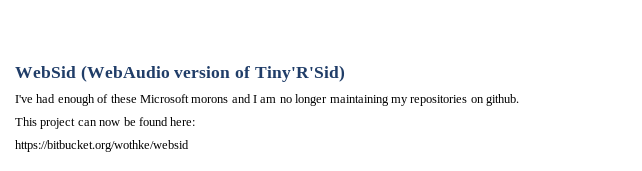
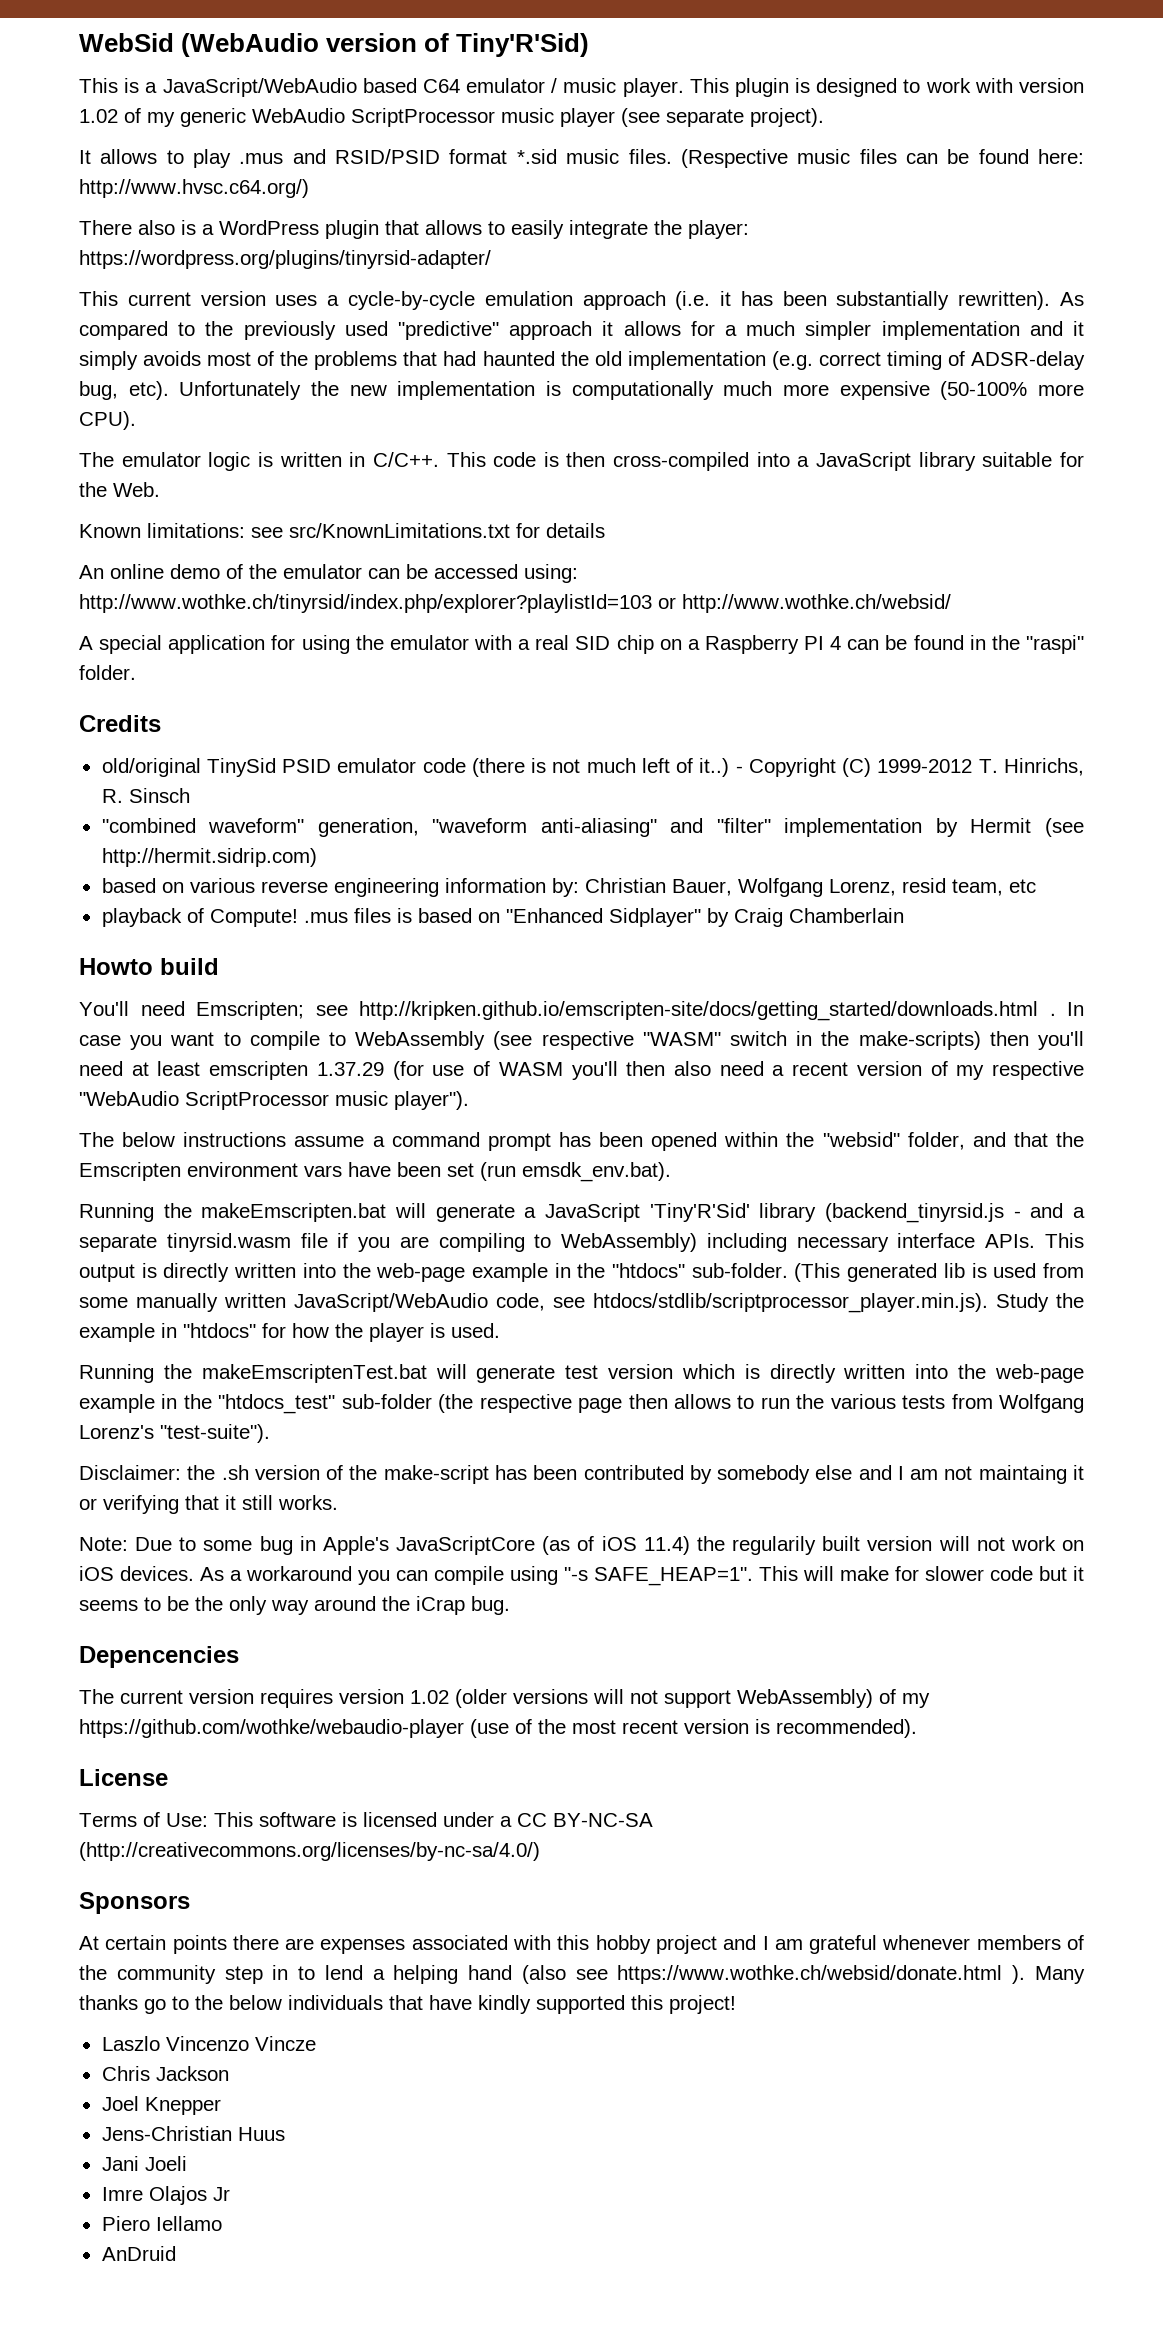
- I've had enough of these Microsoft morons and I am no longer maintaining my repositories on github.
- This project can now be found here:
- https://bitbucket.org/wothke/websid
+ This is a JavaScript/WebAudio based C64 emulator / music player. This plugin is designed to work with version 1.02 of my generic WebAudio ScriptProcessor music player (see separate project).
+ It allows to play .mus and RSID/PSID format *.sid music files. (Respective music files can be found here: http://www.hvsc.c64.org/)
+ There also is a WordPress plugin that allows to easily integrate the player: https://wordpress.org/plugins/tinyrsid-adapter/
+ This current version uses a cycle-by-cycle emulation approach (i.e. it has been substantially rewritten). As compared to the previously used "predictive" approach it allows for a much simpler implementation and it simply avoids most of the problems that had haunted the old implementation (e.g. correct timing of ADSR-delay bug, etc). Unfortunately the new implementation is computationally much more expensive (50-100% more CPU).
+ The emulator logic is written in C/C++. This code is then cross-compiled into a JavaScript library suitable for the Web.
+ Known limitations: see src/KnownLimitations.txt for details
+ An online demo of the emulator can be accessed using: http://www.wothke.ch/tinyrsid/index.php/explorer?playlistId=103 or http://www.wothke.ch/websid/
+ A special application for using the emulator with a real SID chip on a Raspberry PI 4 can be found in the "raspi" folder.
+ Credits
+ old/original TinySid PSID emulator code (there is not much left of it..) - Copyright (C) 1999-2012 T. Hinrichs, R. Sinsch
+ "combined waveform" generation, "waveform anti-aliasing" and "filter" implementation by Hermit (see http://hermit.sidrip.com)
+ based on various reverse engineering information by: Christian Bauer, Wolfgang Lorenz, resid team, etc
+ playback of Compute! .mus files is based on "Enhanced Sidplayer" by Craig Chamberlain
+ Howto build
+ You'll need Emscripten; see http://kripken.github.io/emscripten-site/docs/getting_started/downloads.html . In case you want to compile to WebAssembly (see respective "WASM" switch in the make-scripts) then you'll need at least emscripten 1.37.29 (for use of WASM you'll then also need a recent version of my respective "WebAudio ScriptProcessor music player").
+ The below instructions assume a command prompt has been opened within the "websid" folder, and that the Emscripten environment vars have been set (run emsdk_env.bat).
+ Running the makeEmscripten.bat will generate a JavaScript 'Tiny'R'Sid' library (backend_tinyrsid.js - and a separate tinyrsid.wasm file if you are compiling to WebAssembly) including necessary interface APIs. This output is directly written into the web-page example in the "htdocs" sub-folder. (This generated lib is used from some manually written JavaScript/WebAudio code, see htdocs/stdlib/scriptprocessor_player.min.js). Study the example in "htdocs" for how the player is used.
+ Running the makeEmscriptenTest.bat will generate test version which is directly written into the web-page example in the "htdocs_test" sub-folder (the respective page then allows to run the various tests from Wolfgang Lorenz's "test-suite").
+ Disclaimer: the .sh version of the make-script has been contributed by somebody else and I am not maintaing it or verifying that it still works.
+ Note: Due to some bug in Apple's JavaScriptCore (as of iOS 11.4) the regularily built version will not work on iOS devices. As a workaround you can compile using "-s SAFE_HEAP=1". This will make for slower code but it seems to be the only way around the iCrap bug.
+ Depencencies
+ The current version requires version 1.02 (older versions will not support WebAssembly) of my https://github.com/wothke/webaudio-player (use of the most recent version is recommended).
+ License
+ Terms of Use: This software is licensed under a CC BY-NC-SA (http://creativecommons.org/licenses/by-nc-sa/4.0/)
+ Sponsors
+ At certain points there are expenses associated with this hobby project and I am grateful whenever members of the community step in to lend a helping hand (also see https://www.wothke.ch/websid/donate.html ). Many thanks go to the below individuals that have kindly supported this project!
+ Laszlo Vincenzo Vincze
+ Chris Jackson
+ Joel Knepper
+ Jens-Christian Huus
+ Jani Joeli
+ Imre Olajos Jr
+ Piero Iellamo
+ AnDruid

